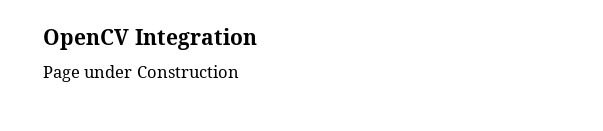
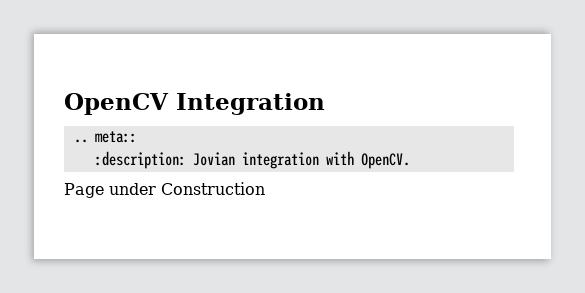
+ .. meta::
+ :description: Jovian integration with OpenCV.

